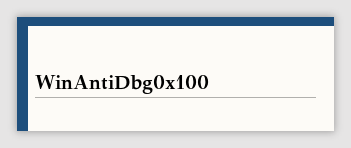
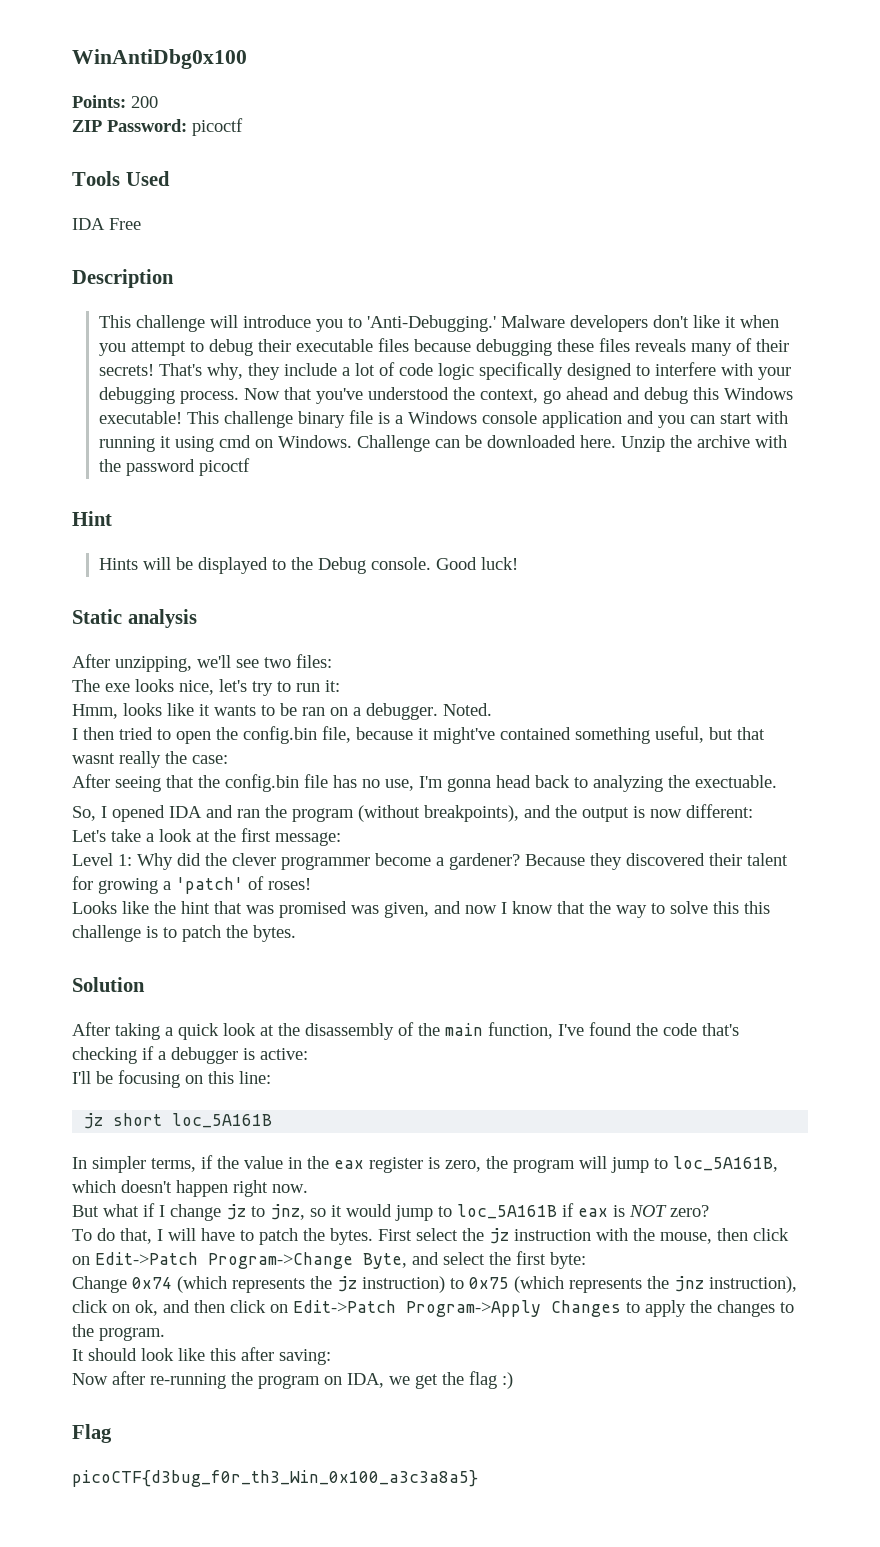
+ Points: 200
+ ZIP Password: picoctf
+ Tools Used
+ IDA Free
+ Description
+ This challenge will introduce you to 'Anti-Debugging.' Malware developers don't like it when you attempt to debug their executable files because debugging these files reveals many of their secrets! That's why, they include a lot of code logic specifically designed to interfere with your debugging process. Now that you've understood the context, go ahead and debug this Windows executable! This challenge binary file is a Windows console application and you can start with running it using cmd on Windows. Challenge can be downloaded here. Unzip the archive with the password picoctf
+ Hint
+ Hints will be displayed to the Debug console. Good luck!
+ Static analysis
+ After unzipping, we'll see two files:
+ The exe looks nice, let's try to run it:
+ Hmm, looks like it wants to be ran on a debugger. Noted.
+ I then tried to open the config.bin file, because it might've contained something useful, but that wasnt really the case:
+ After seeing that the config.bin file has no use, I'm gonna head back to analyzing the exectuable.
+ So, I opened IDA and ran the program (without breakpoints), and the output is now different:
+ Let's take a look at the first message:
+ Level 1: Why did the clever programmer become a gardener? Because they discovered their talent for growing a 'patch' of roses!
+ Looks like the hint that was promised was given, and now I know that the way to solve this this challenge is to patch the bytes.
+ Solution
+ After taking a quick look at the disassembly of the main function, I've found the code that's checking if a debugger is active:
+ I'll be focusing on this line:
+ jz short loc_5A161B
+ In simpler terms, if the value in the eax register is zero, the program will jump to loc_5A161B, which doesn't happen right now.
+ But what if I change jz to jnz, so it would jump to loc_5A161B if eax is NOT zero?
+ To do that, I will have to patch the bytes. First select the jz instruction with the mouse, then click on Edit->Patch Program->Change Byte, and select the first byte:
+ Change 0x74 (which represents the jz instruction) to 0x75 (which represents the jnz instruction), click on ok, and then click on Edit->Patch Program->Apply Changes to apply the changes to the program.
+ It should look like this after saving:
+ Now after re-running the program on IDA, we get the flag :)
+ Flag
+ picoCTF{d3bug_f0r_th3_Win_0x100_a3c3a8a5}

